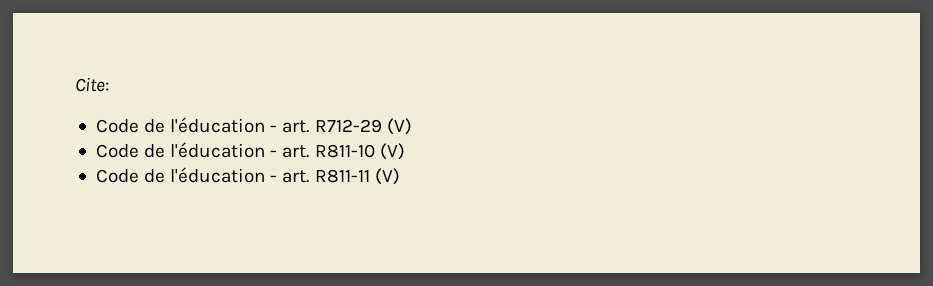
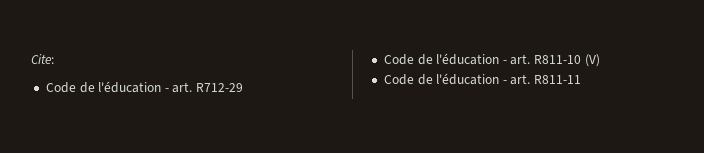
- Code de l'éducation - art. R712-29 (V)
+ Code de l'éducation - art. R712-29
- Code de l'éducation - art. R811-11 (V)
+ Code de l'éducation - art. R811-11

